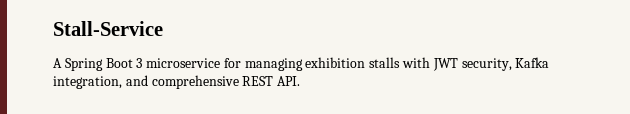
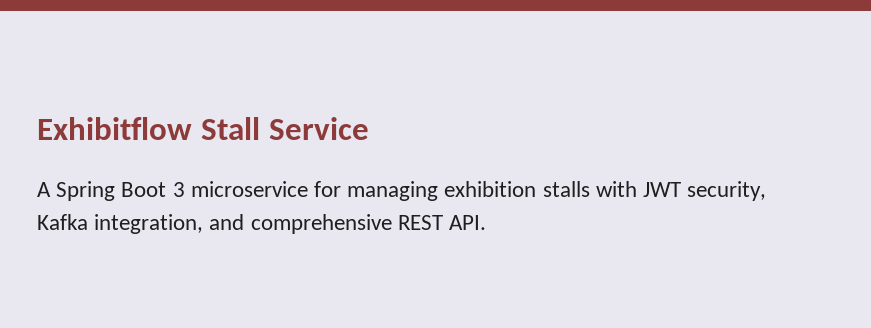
- Stall-Service
+ Exhibitflow Stall Service

